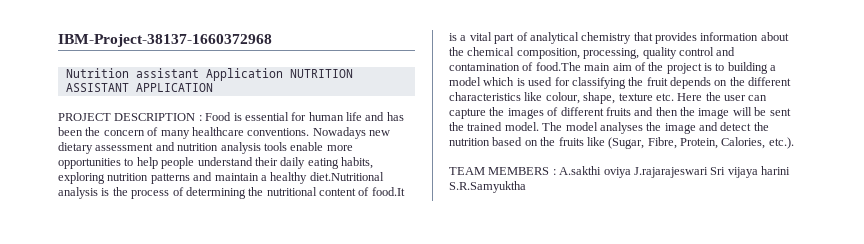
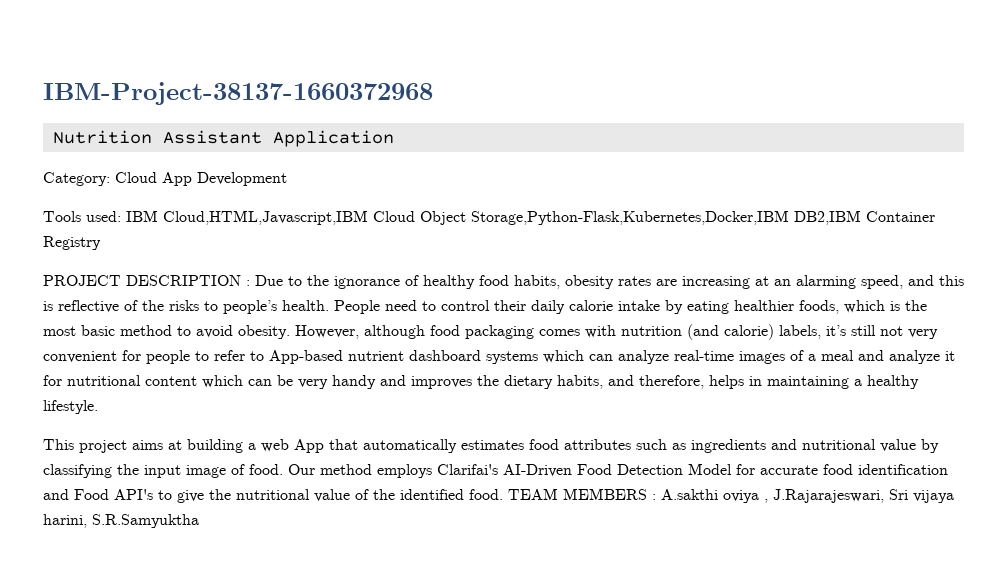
- Nutrition assistant Application NUTRITION ASSISTANT APPLICATION
- PROJECT DESCRIPTION : Food is essential for human life and has been the concern of many healthcare conventions. Nowadays new dietary assessment and nutrition analysis tools enable more opportunities to help people understand their daily eating habits, exploring nutrition patterns and maintain a healthy diet.Nutritional analysis is the process of determining the nutritional content of food.It is a vital part of analytical chemistry that provides information about the chemical composition, processing, quality control and contamination of food.The main aim of the project is to building a model which is used for classifying the fruit depends on the different characteristics like colour, shape, texture etc. Here the user can capture the images of different fruits and then the image will be sent the trained model. The model analyses the image and detect the nutrition based on the fruits like (Sugar, Fibre, Protein, Calories, etc.).
- TEAM MEMBERS : A.sakthi oviya J.rajarajeswari Sri vijaya harini S.R.Samyuktha
+ Nutrition Assistant Application
+ Category: Cloud App Development
+ Tools used: IBM Cloud,HTML,Javascript,IBM Cloud Object Storage,Python-Flask,Kubernetes,Docker,IBM DB2,IBM Container Registry
+ PROJECT DESCRIPTION : Due to the ignorance of healthy food habits, obesity rates are increasing at an alarming speed, and this is reflective of the risks to people’s health. People need to control their daily calorie intake by eating healthier foods, which is the most basic method to avoid obesity. However, although food packaging comes with nutrition (and calorie) labels, it’s still not very convenient for people to refer to App-based nutrient dashboard systems which can analyze real-time images of a meal and analyze it for nutritional content which can be very handy and improves the dietary habits, and therefore, helps in maintaining a healthy lifestyle.
+ This project aims at building a web App that automatically estimates food attributes such as ingredients and nutritional value by classifying the input image of food. Our method employs Clarifai's AI-Driven Food Detection Model for accurate food identification and Food API's to give the nutritional value of the identified food. TEAM MEMBERS : A.sakthi oviya , J.Rajarajeswari, Sri vijaya harini, S.R.Samyuktha

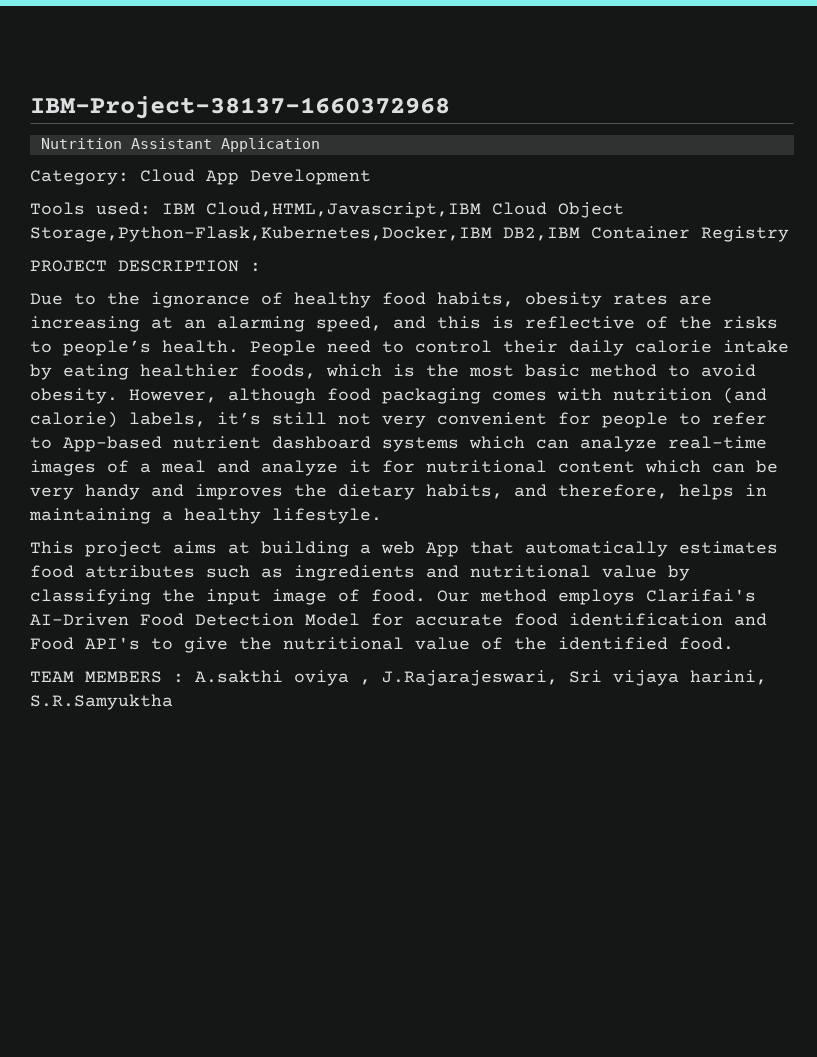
- PROJECT DESCRIPTION : Due to the ignorance of healthy food habits, obesity rates are increasing at an alarming speed, and this is reflective of the risks to people’s health.
+ PROJECT DESCRIPTION :
+ Due to the ignorance of healthy food habits, obesity rates are increasing at an alarming speed, and this is reflective of the risks to people’s health.
- Our method employs Clarifai's AI-Driven Food Detection Model for accurate food identification and Food API's to give the nutritional value of the identified food. TEAM MEMBERS : A.sakthi oviya , J.Rajarajeswari, Sri vijaya harini, S.R.Samyuktha
+ Our method employs Clarifai's AI-Driven Food Detection Model for accurate food identification and Food API's to give the nutritional value of the identified food.
+ TEAM MEMBERS : A.sakthi oviya , J.Rajarajeswari, Sri vijaya harini, S.R.Samyuktha

